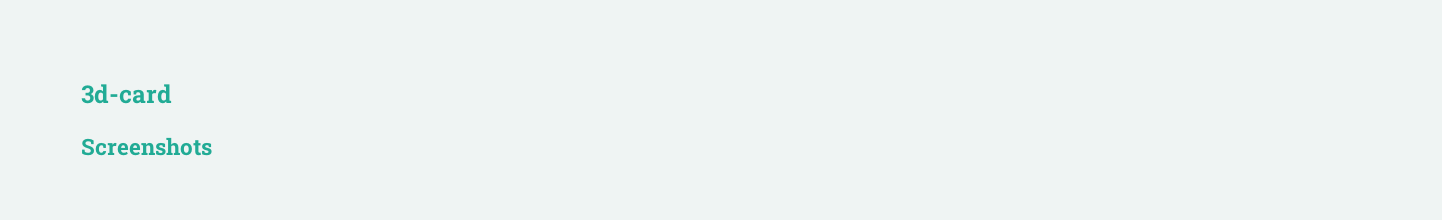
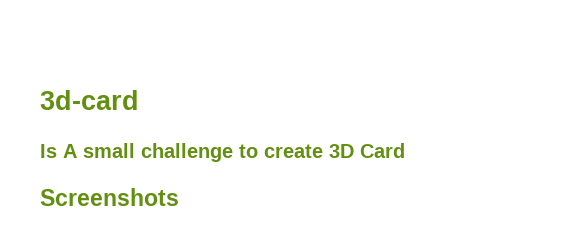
+ Is A small challenge to create 3D Card

